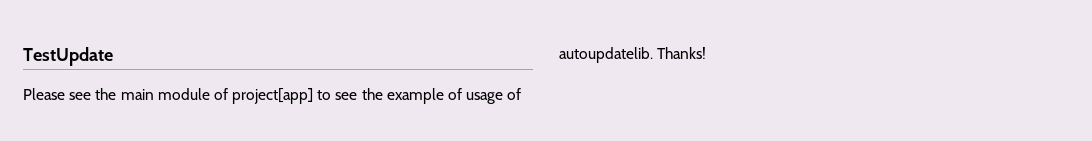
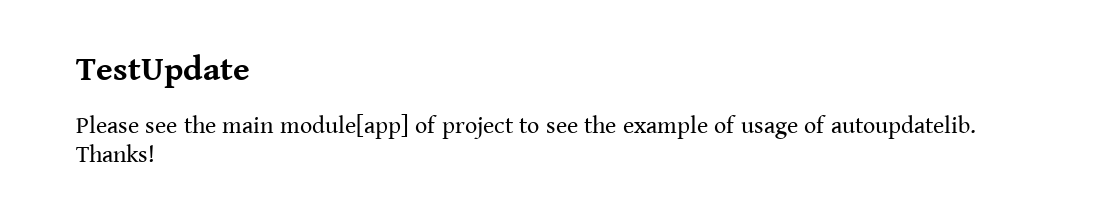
- Please see the main module of project[app] to see the example of usage of autoupdatelib.
+ Please see the main module[app] of project to see the example of usage of autoupdatelib.

